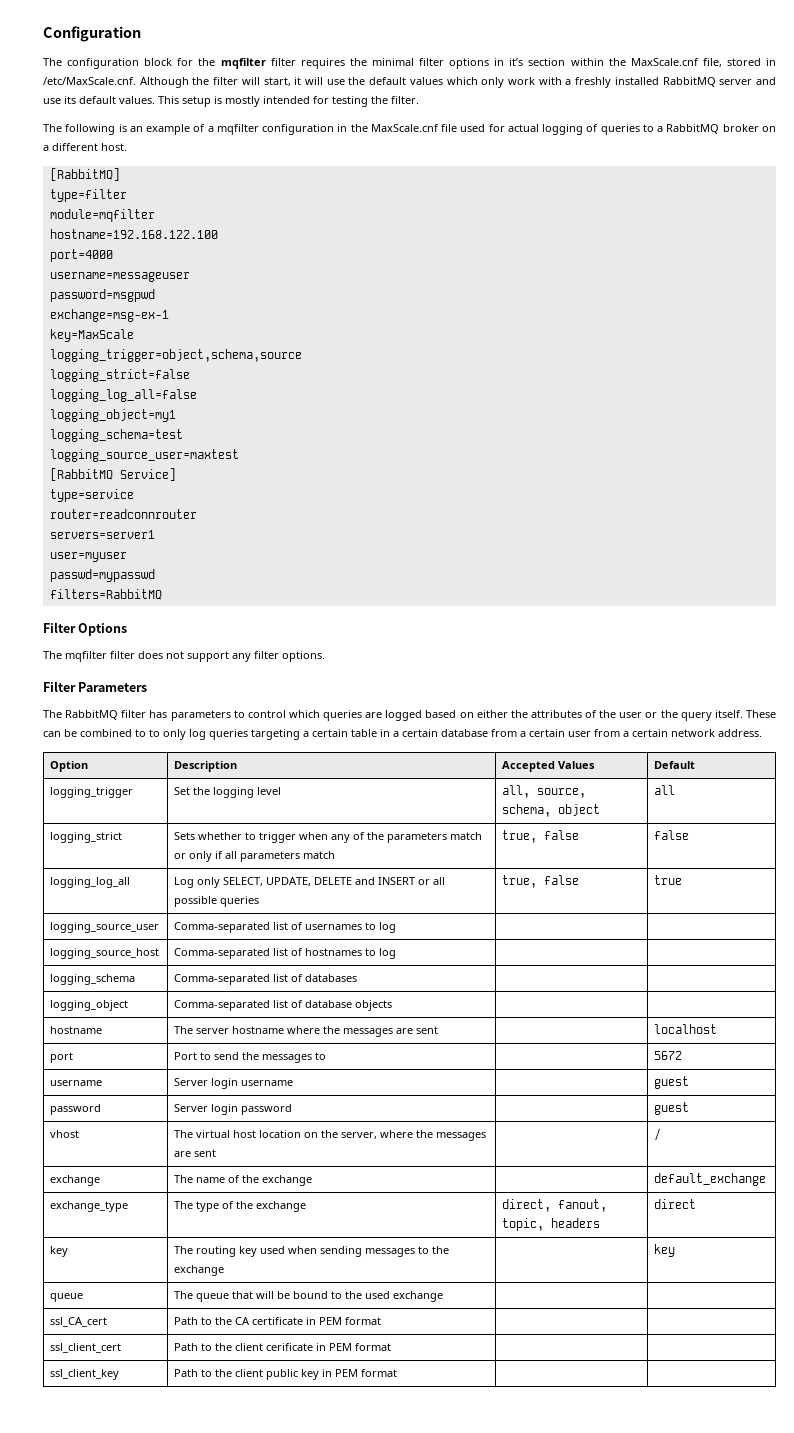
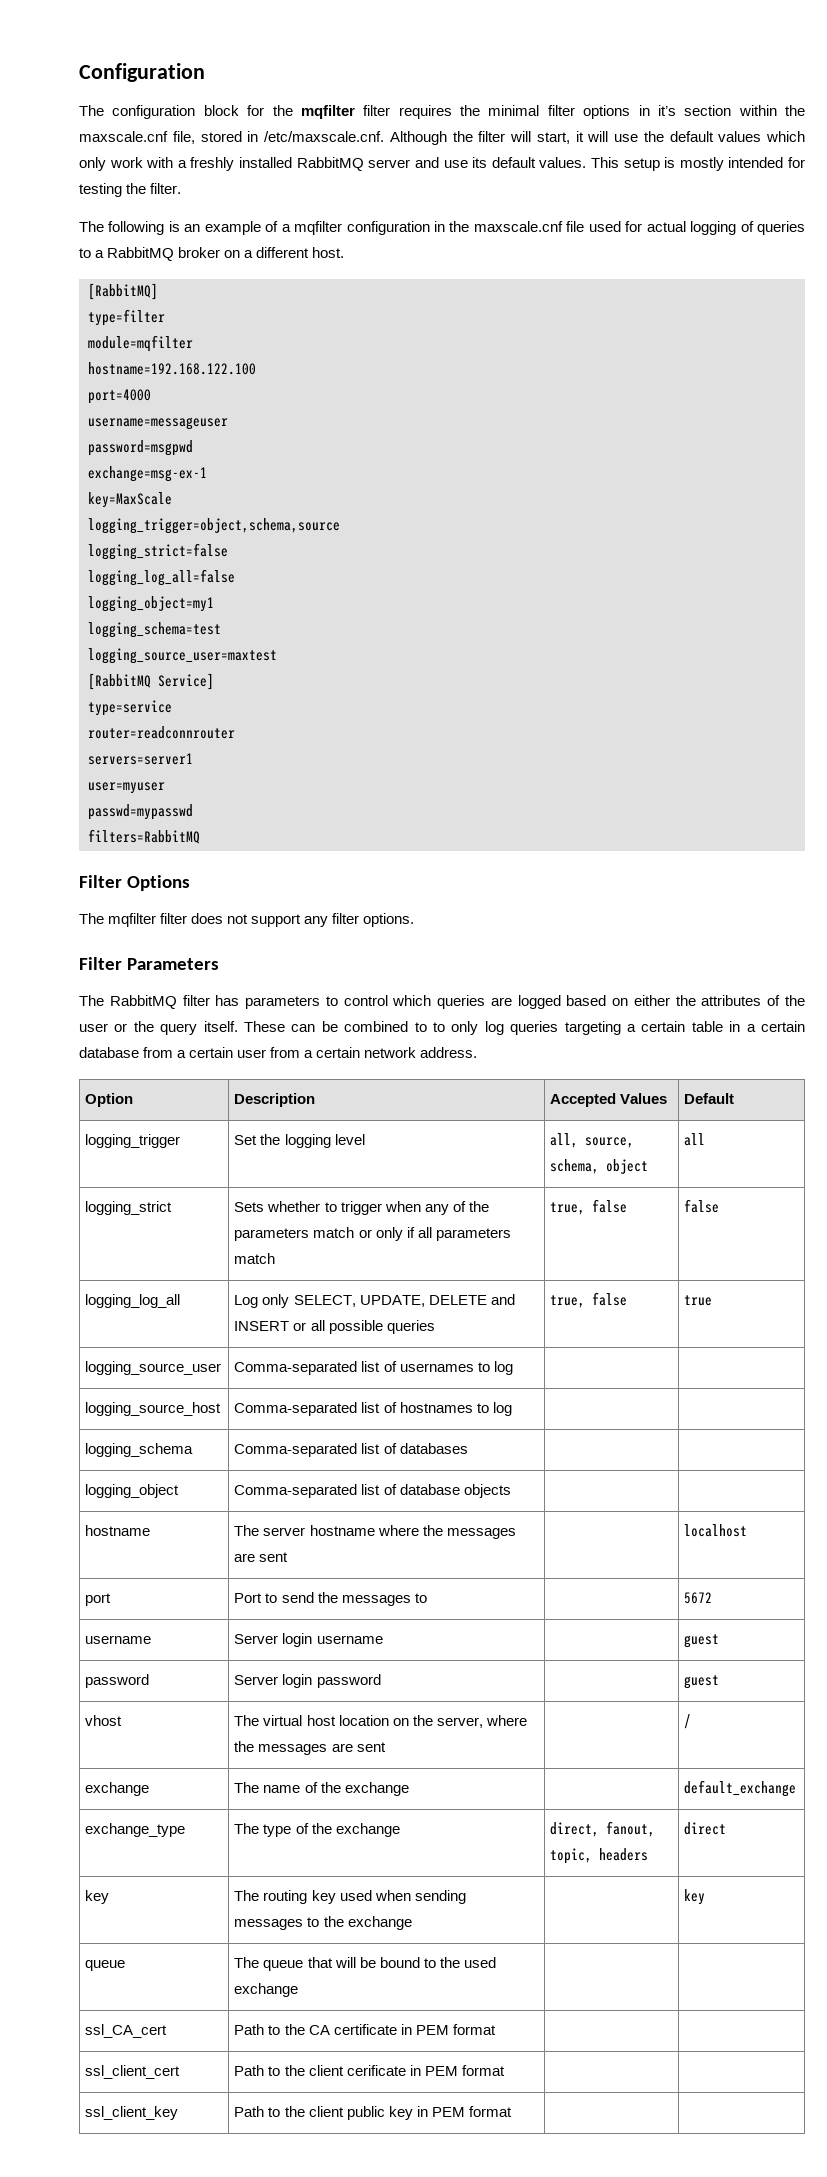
- The configuration block for the mqfilter filter requires the minimal filter options in it’s section within the MaxScale.cnf file, stored in /etc/MaxScale.cnf. Although the filter will start, it will use the default values which only work with a freshly installed RabbitMQ server and use its default values.
+ The configuration block for the mqfilter filter requires the minimal filter options in it’s section within the maxscale.cnf file, stored in /etc/maxscale.cnf. Although the filter will start, it will use the default values which only work with a freshly installed RabbitMQ server and use its default values.
- The following is an example of a mqfilter configuration in the MaxScale.cnf file used for actual logging of queries to a RabbitMQ broker on a different host.
+ The following is an example of a mqfilter configuration in the maxscale.cnf file used for actual logging of queries to a RabbitMQ broker on a different host.

